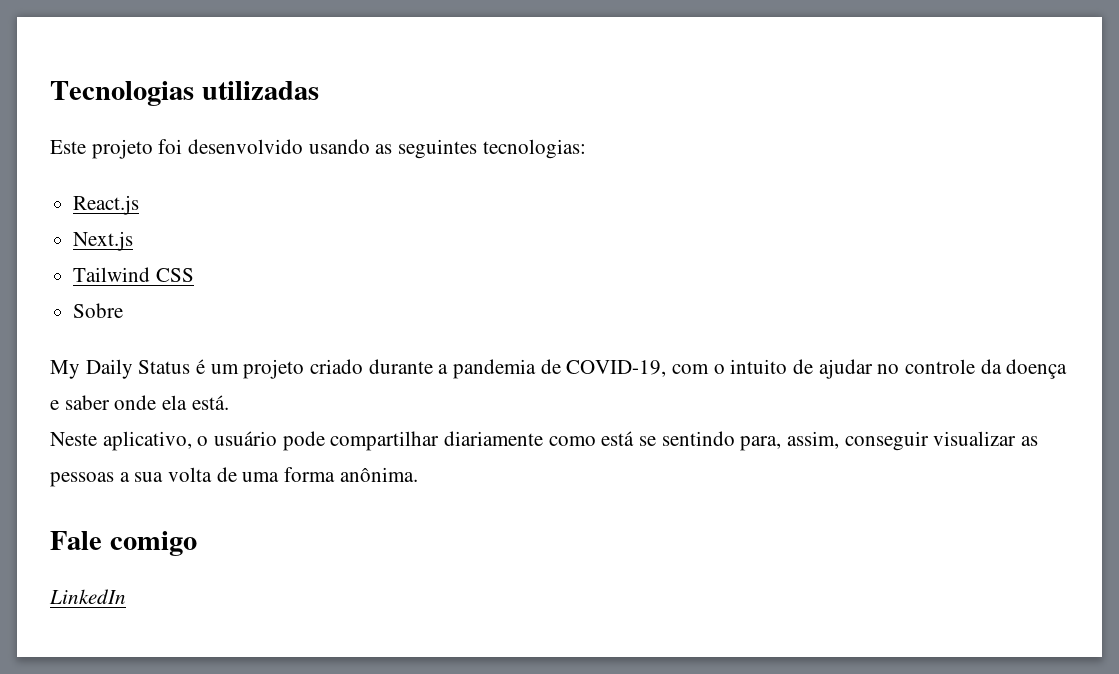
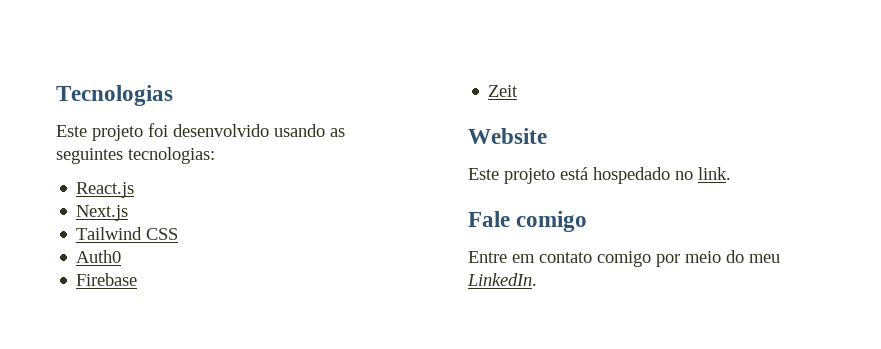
- Tecnologias utilizadas
+ Tecnologias
- Sobre
- My Daily Status é um projeto criado durante a pandemia de COVID-19, com o intuito de ajudar no controle da doença e saber onde ela está.
- Neste aplicativo, o usuário pode compartilhar diariamente como está se sentindo para, assim, conseguir visualizar as pessoas a sua volta de uma forma anônima.
+ Auth0
+ Firebase
+ Zeit
+ Website
+ Este projeto está hospedado no link.
  Fale comigo
- LinkedIn
+ Entre em contato comigo por meio do meu LinkedIn.

